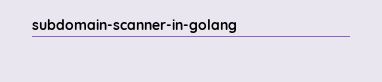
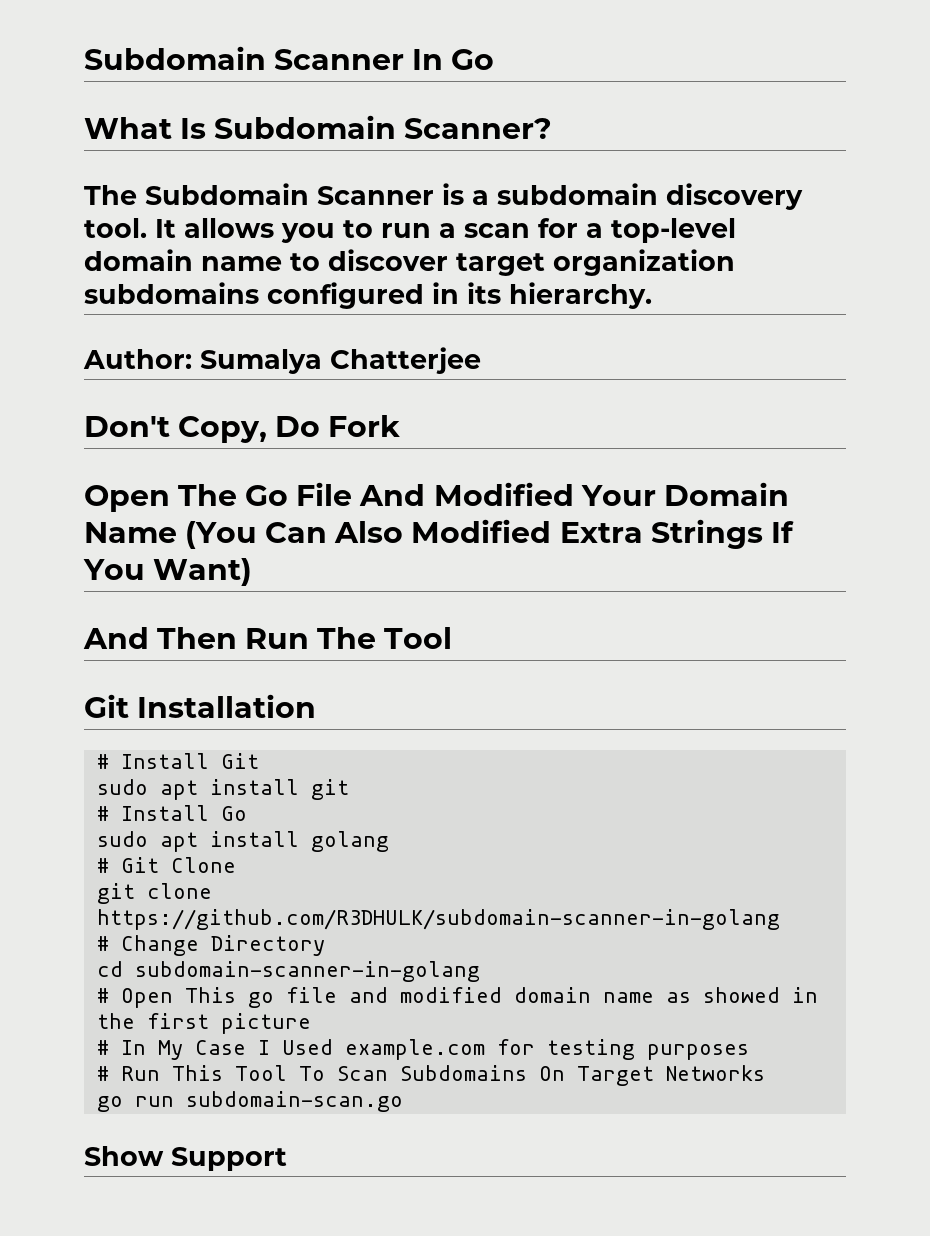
- subdomain-scanner-in-golang
+ Subdomain Scanner In Go
+ What Is Subdomain Scanner?
+ The Subdomain Scanner is a subdomain discovery tool. It allows you to run a scan for a top-level domain name to discover target organization subdomains configured in its hierarchy.
+ Author: Sumalya Chatterjee
+ Don't Copy, Do Fork
+ Open The Go File And Modified Your Domain Name (You Can Also Modified Extra Strings If You Want)
+ And Then Run The Tool
+ Git Installation
+ # Install Git
+ sudo apt install git
+ # Install Go
+ sudo apt install golang
+ # Git Clone
+ git clone https://github.com/R3DHULK/subdomain-scanner-in-golang
+ # Change Directory
+ cd subdomain-scanner-in-golang
+ # Open This go file and modified domain name as showed in the first picture
+ # In My Case I Used example.com for testing purposes
+ # Run This Tool To Scan Subdomains On Target Networks
+ go run subdomain-scan.go
+ Show Support

